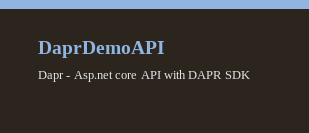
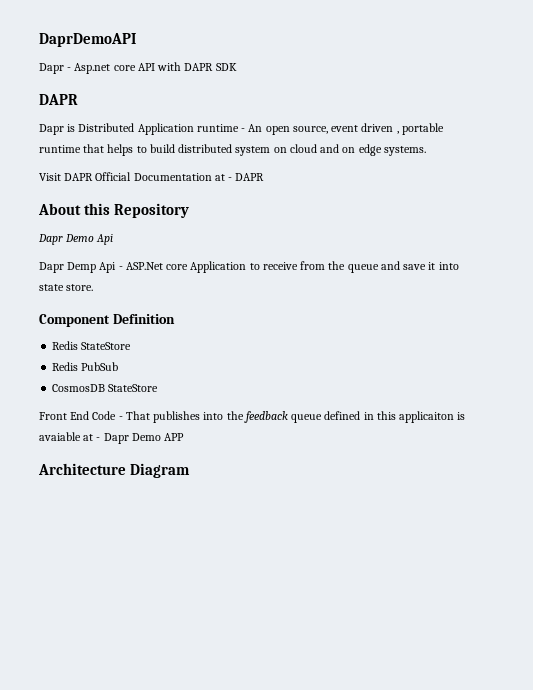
  Dapr - Asp.net core API with DAPR SDK
+ DAPR
+ Dapr is Distributed Application runtime - An open source, event driven , portable runtime that helps to build distributed system on cloud and on edge systems.
+ Visit DAPR Official Documentation at - DAPR
+ About this Repository
+ Dapr Demo Api
+ Dapr Demp Api - ASP.Net core Application to receive from the queue and save it into state store.
+ Component Definition
+ Redis StateStore
+ Redis PubSub
+ CosmosDB StateStore
+ Front End Code - That publishes into the feedback queue defined in this applicaiton is avaiable at - Dapr Demo APP
+ Architecture Diagram

